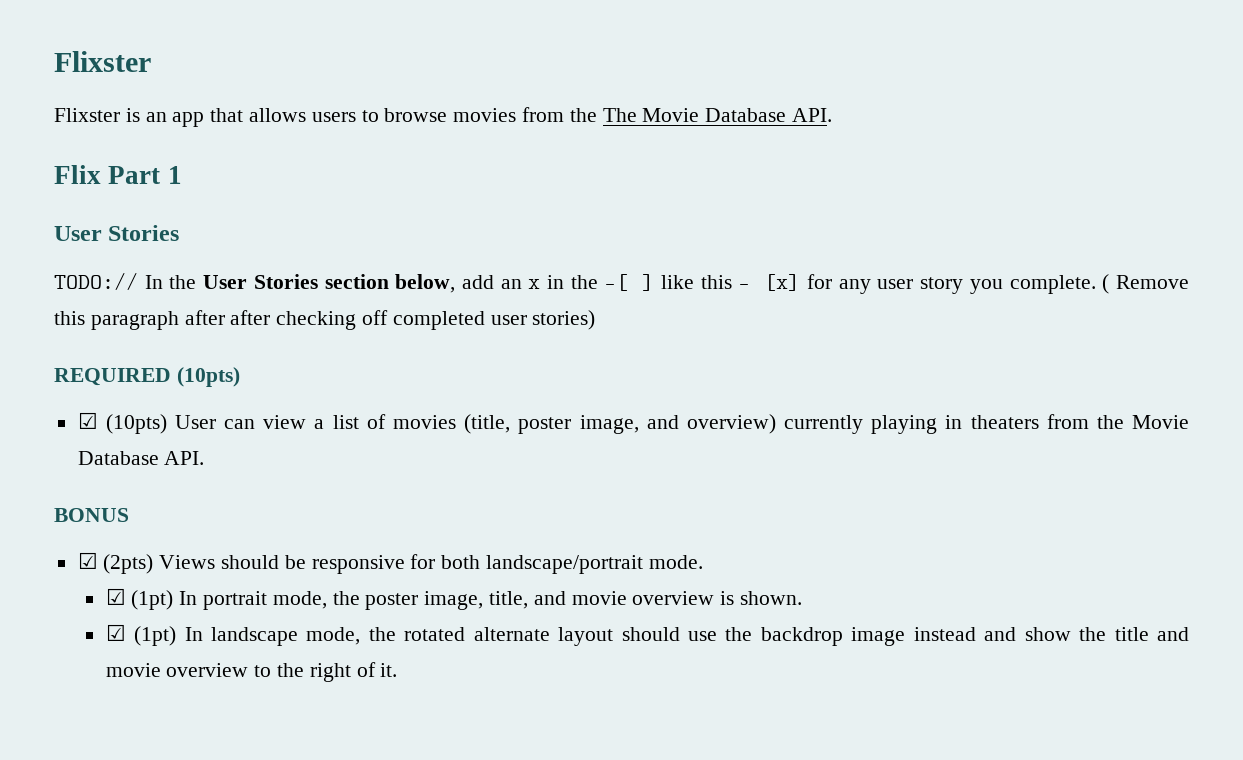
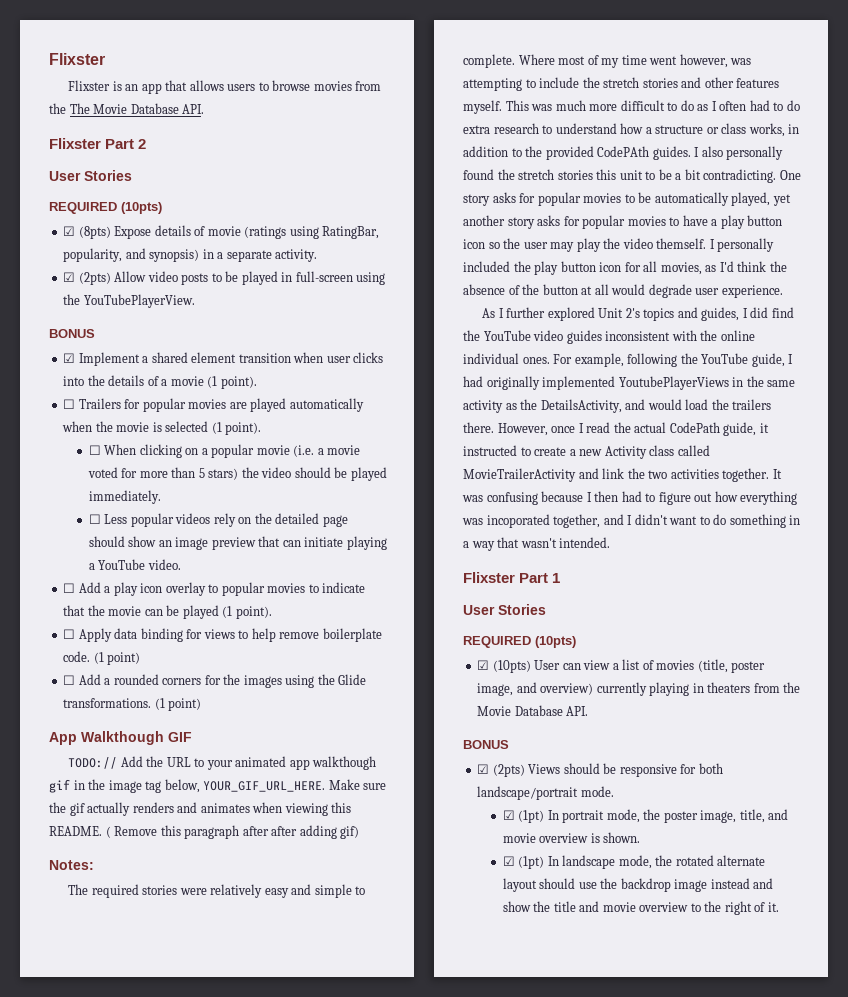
- Flix Part 1
+ Flixster Part 2
  User Stories
- TODO:// In the User Stories section below, add an x in the -[ ] like this - [x] for any user story you complete.
+ REQUIRED (10pts)
+ ☑ (8pts) Expose details of movie (ratings using RatingBar, popularity, and synopsis) in a separate activity.
+ ☑ (2pts) Allow video posts to be played in full-screen using the YouTubePlayerView.
+ BONUS
+ ☑ Implement a shared element transition when user clicks into the details of a movie (1 point).
+ ☐ Trailers for popular movies are played automatically when the movie is selected (1 point).
+ ☐ When clicking on a popular movie (i.e. a movie voted for more than 5 stars) the video should be played immediately.
+ ☐ Less popular videos rely on the detailed page should show an image preview that can initiate playing a YouTube video.
+ ☐ Add a play icon overlay to popular movies to indicate that the movie can be played (1 point).
+ ☐ Apply data binding for views to help remove boilerplate code. (1 point)
+ ☐ Add a rounded corners for the images using the Glide transformations. (1 point)
+ App Walkthough GIF
+ TODO:// Add the URL to your animated app walkthough gif in the image tag below, YOUR_GIF_URL_HERE. Make sure the gif actually renders and animates when viewing this README.
- ( Remove this paragraph after after checking off completed user stories)
+ ( Remove this paragraph after after adding gif)
+ Notes:
+ The required stories were relatively easy and simple to complete. Where most of my time went however, was attempting to include the stretch stories and other features myself. This was much more difficult to do as I often had to do extra research to understand how a structure or class works, in addition to the provided CodePAth guides. I also personally found the stretch stories this unit to be a bit contradicting. One story asks for popular movies to be automatically played, yet another story asks for popular movies to have a play button icon so the user may play the video themself. I personally included the play button icon for all movies, as I'd think the absence of the button at all would degrade user experience.
+ As I further explored Unit 2's topics and guides, I did find the YouTube video guides inconsistent with the online individual ones. For example, following the YouTube guide, I had originally implemented YoutubePlayerViews in the same activity as the DetailsActivity, and would load the trailers there. However, once I read the actual CodePath guide, it instructed to create a new Activity class called MovieTrailerActivity and link the two activities together. It was confusing because I then had to figure out how everything was incoporated together, and I didn't want to do something in a way that wasn't intended.
+ Flixster Part 1
+ User Stories

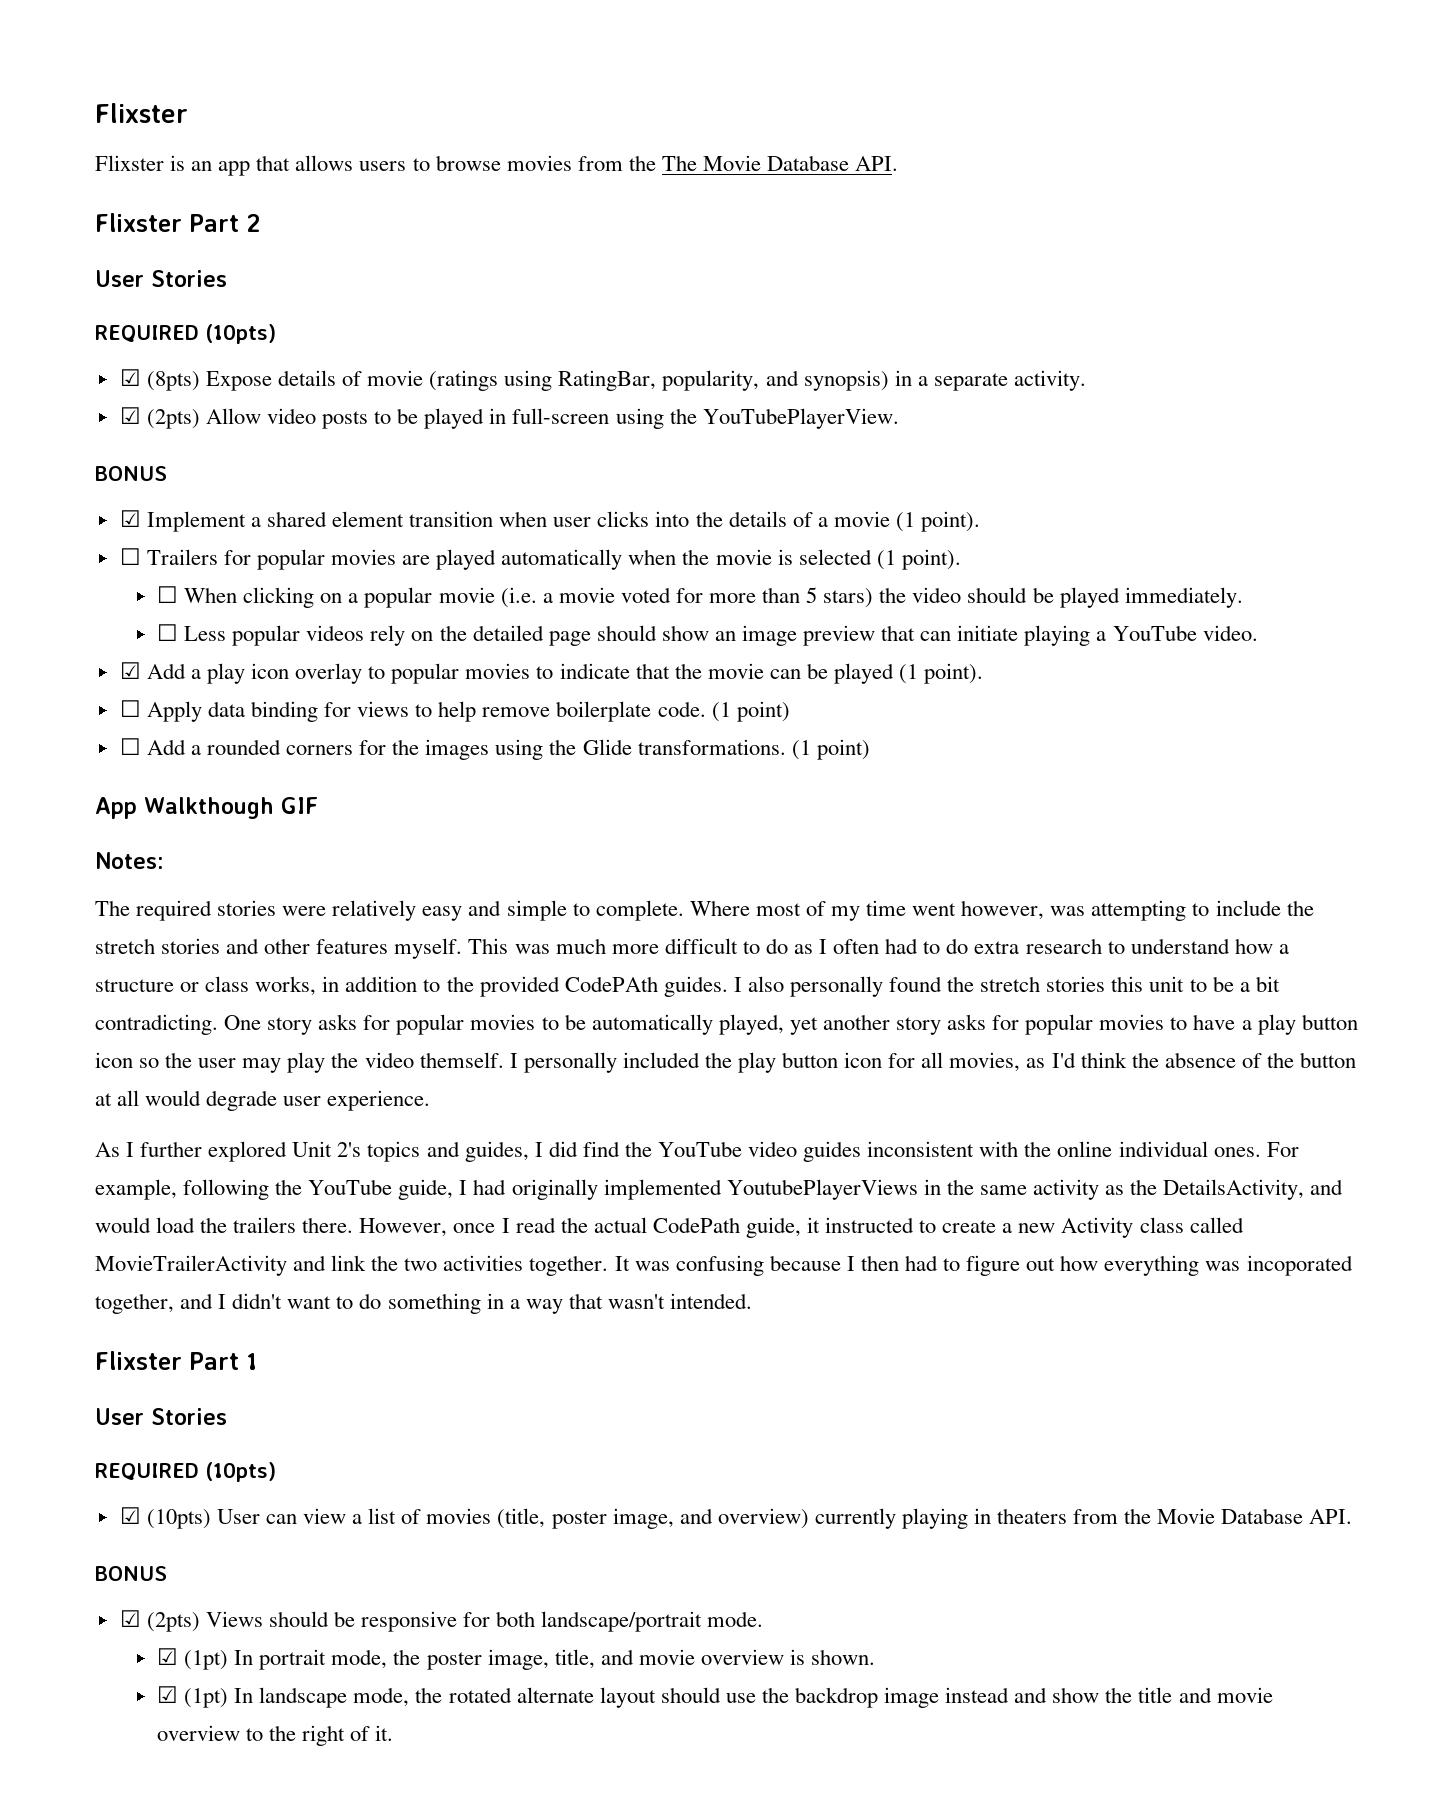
- ☐ Add a play icon overlay to popular movies to indicate that the movie can be played (1 point).
+ ☑ Add a play icon overlay to popular movies to indicate that the movie can be played (1 point).
- TODO:// Add the URL to your animated app walkthough gif in the image tag below, YOUR_GIF_URL_HERE. Make sure the gif actually renders and animates when viewing this README. ( Remove this paragraph after after adding gif)

